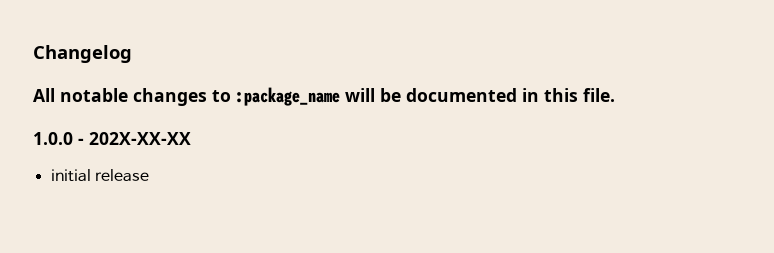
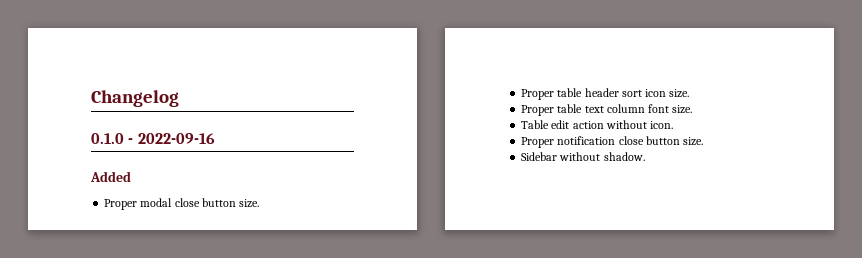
- All notable changes to :package_name will be documented in this file.
- 1.0.0 - 202X-XX-XX
- initial release
+ 0.1.0 - 2022-09-16
+ Added
+ Proper modal close button size.
+ Proper table header sort icon size.
+ Proper table text column font size.
+ Table edit action without icon.
+ Proper notification close button size.
+ Sidebar without shadow.

